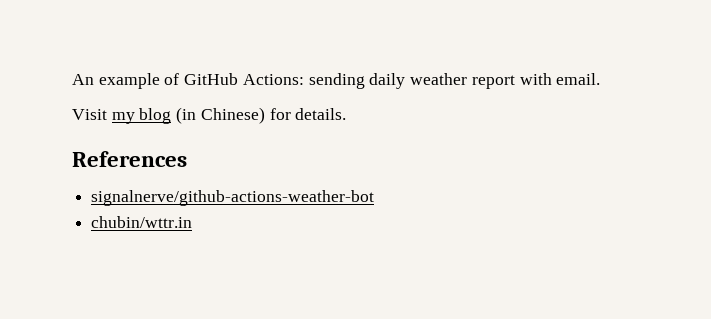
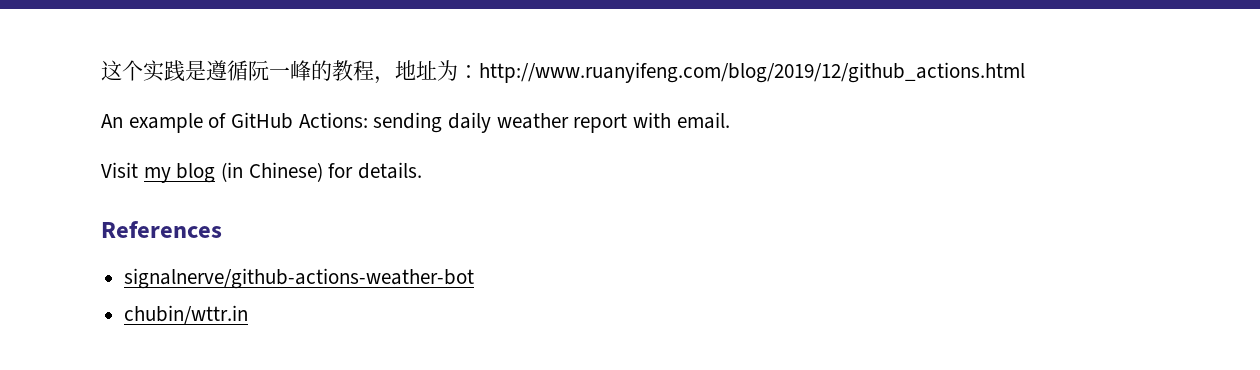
+ 这个实践是遵循阮一峰的教程，地址为：http://www.ruanyifeng.com/blog/2019/12/github_actions.html

